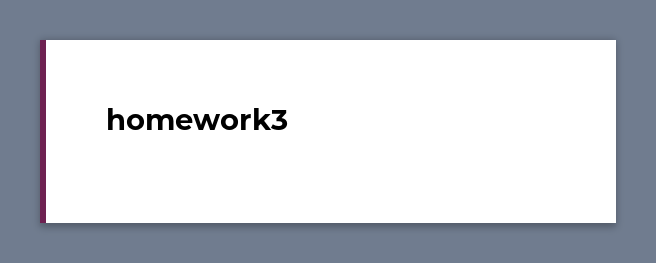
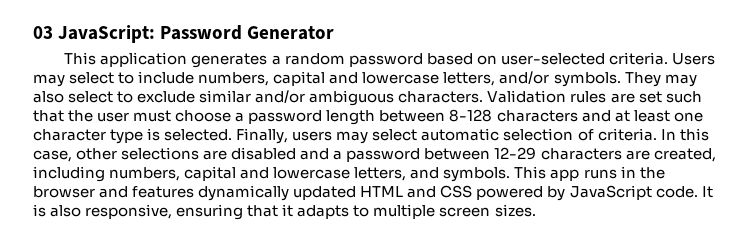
- homework3
+ 03 JavaScript: Password Generator
+ This application generates a random password based on user-selected criteria. Users may select to include numbers, capital and lowercase letters, and/or symbols. They may also select to exclude similar and/or ambiguous characters. Validation rules are set such that the user must choose a password length between 8-128 characters and at least one character type is selected. Finally, users may select automatic selection of criteria. In this case, other selections are disabled and a password between 12-29 characters are created, including numbers, capital and lowercase letters, and symbols. This app runs in the browser and features dynamically updated HTML and CSS powered by JavaScript code. It is also responsive, ensuring that it adapts to multiple screen sizes.

